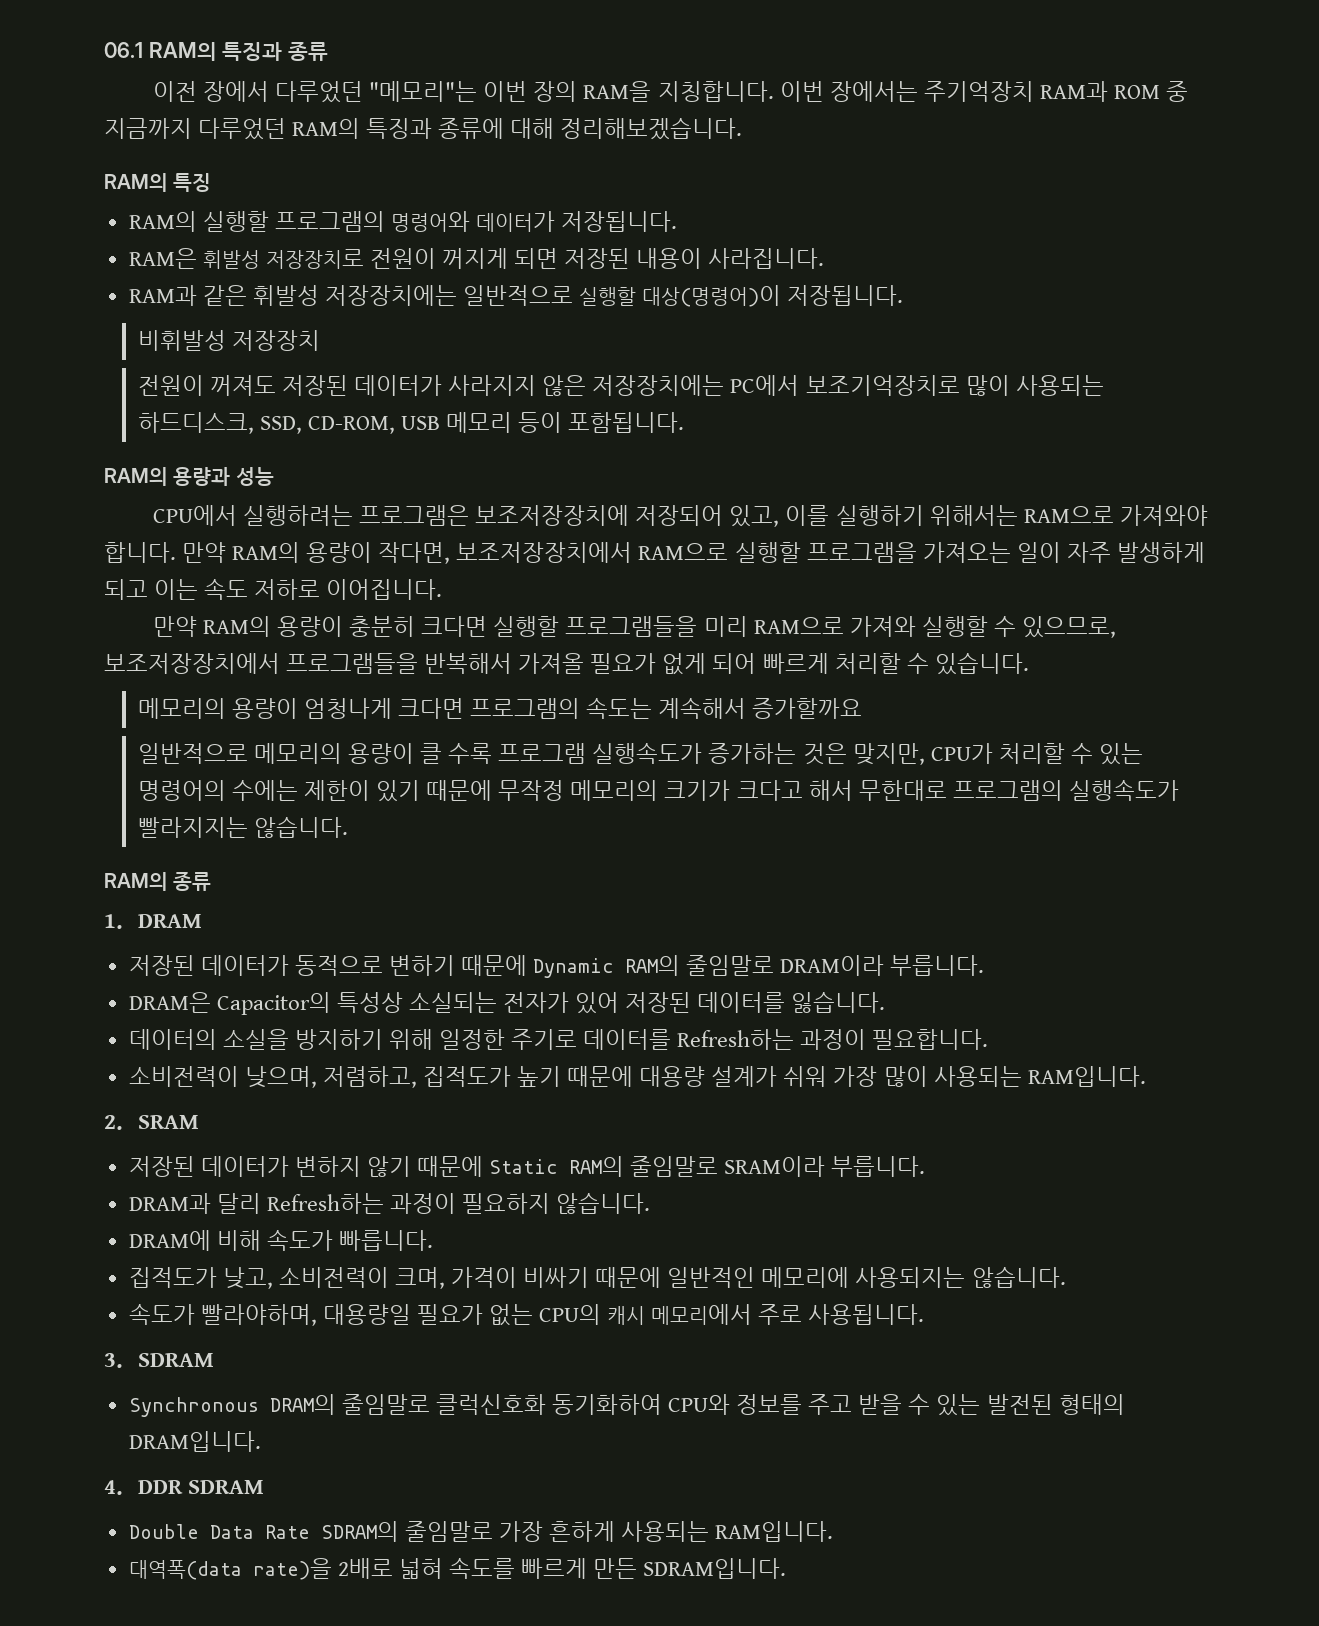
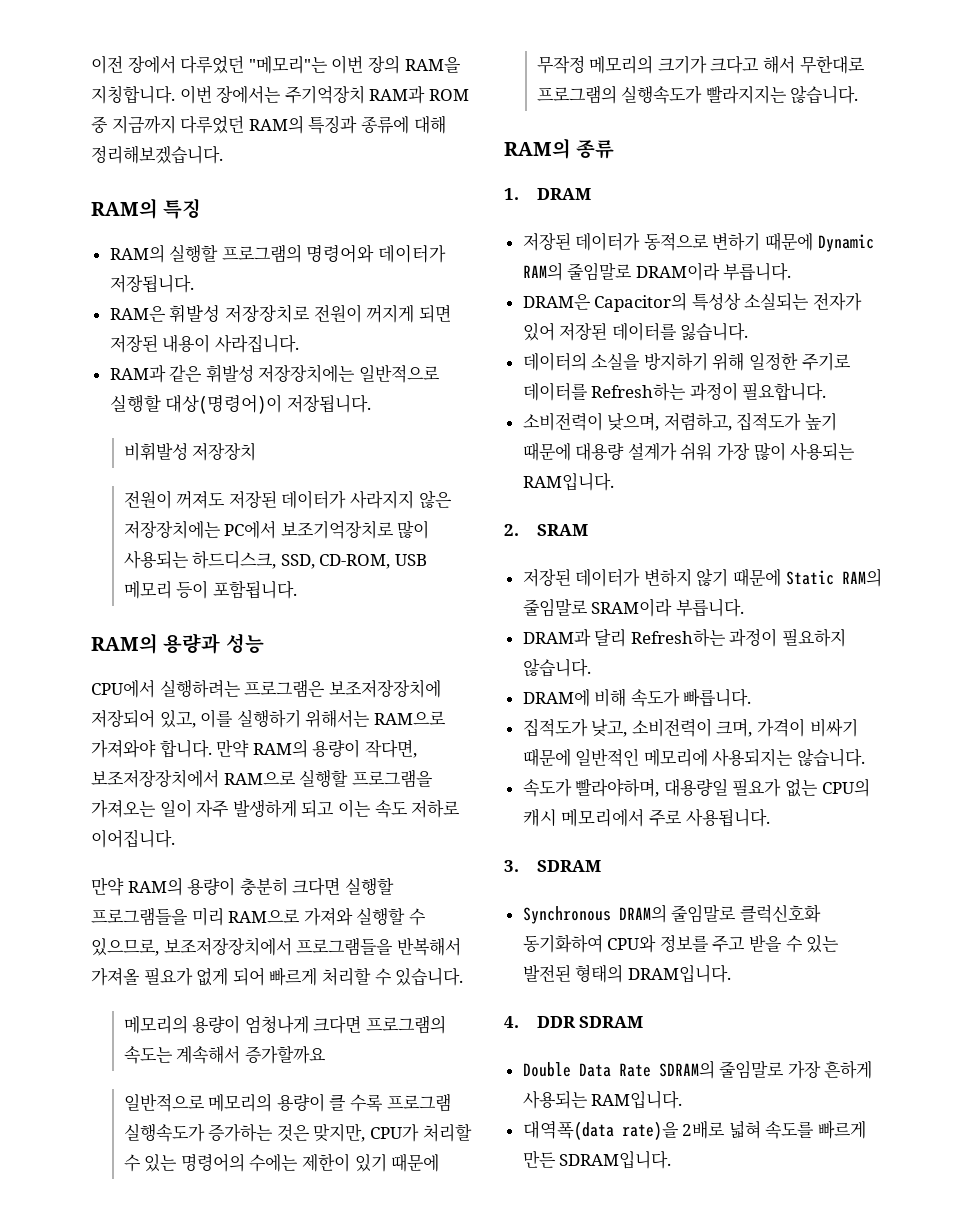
- 06.1 RAM의 특징과 종류

